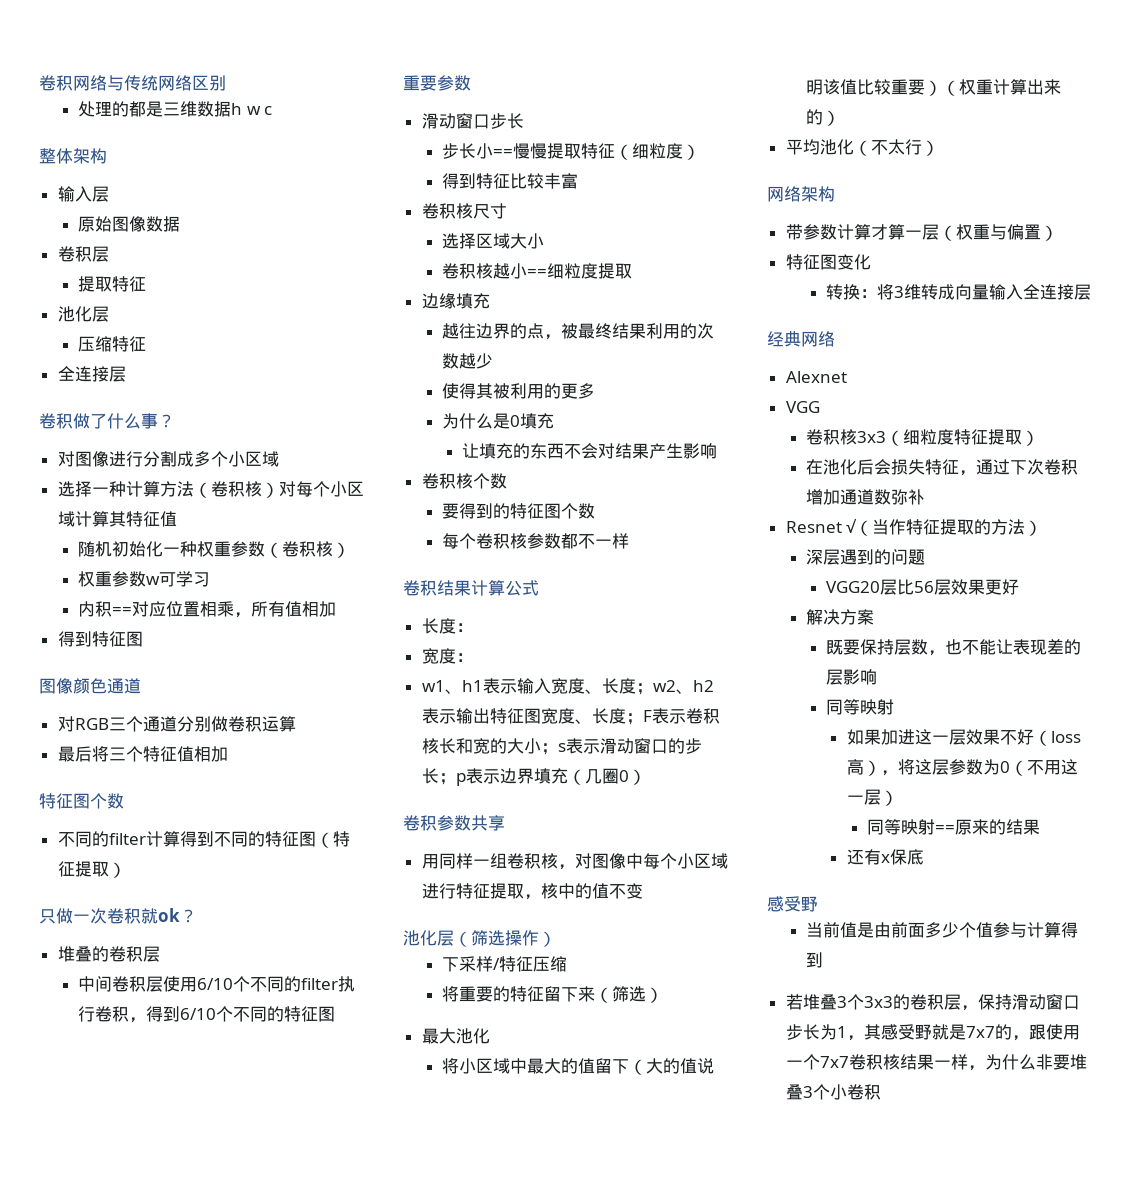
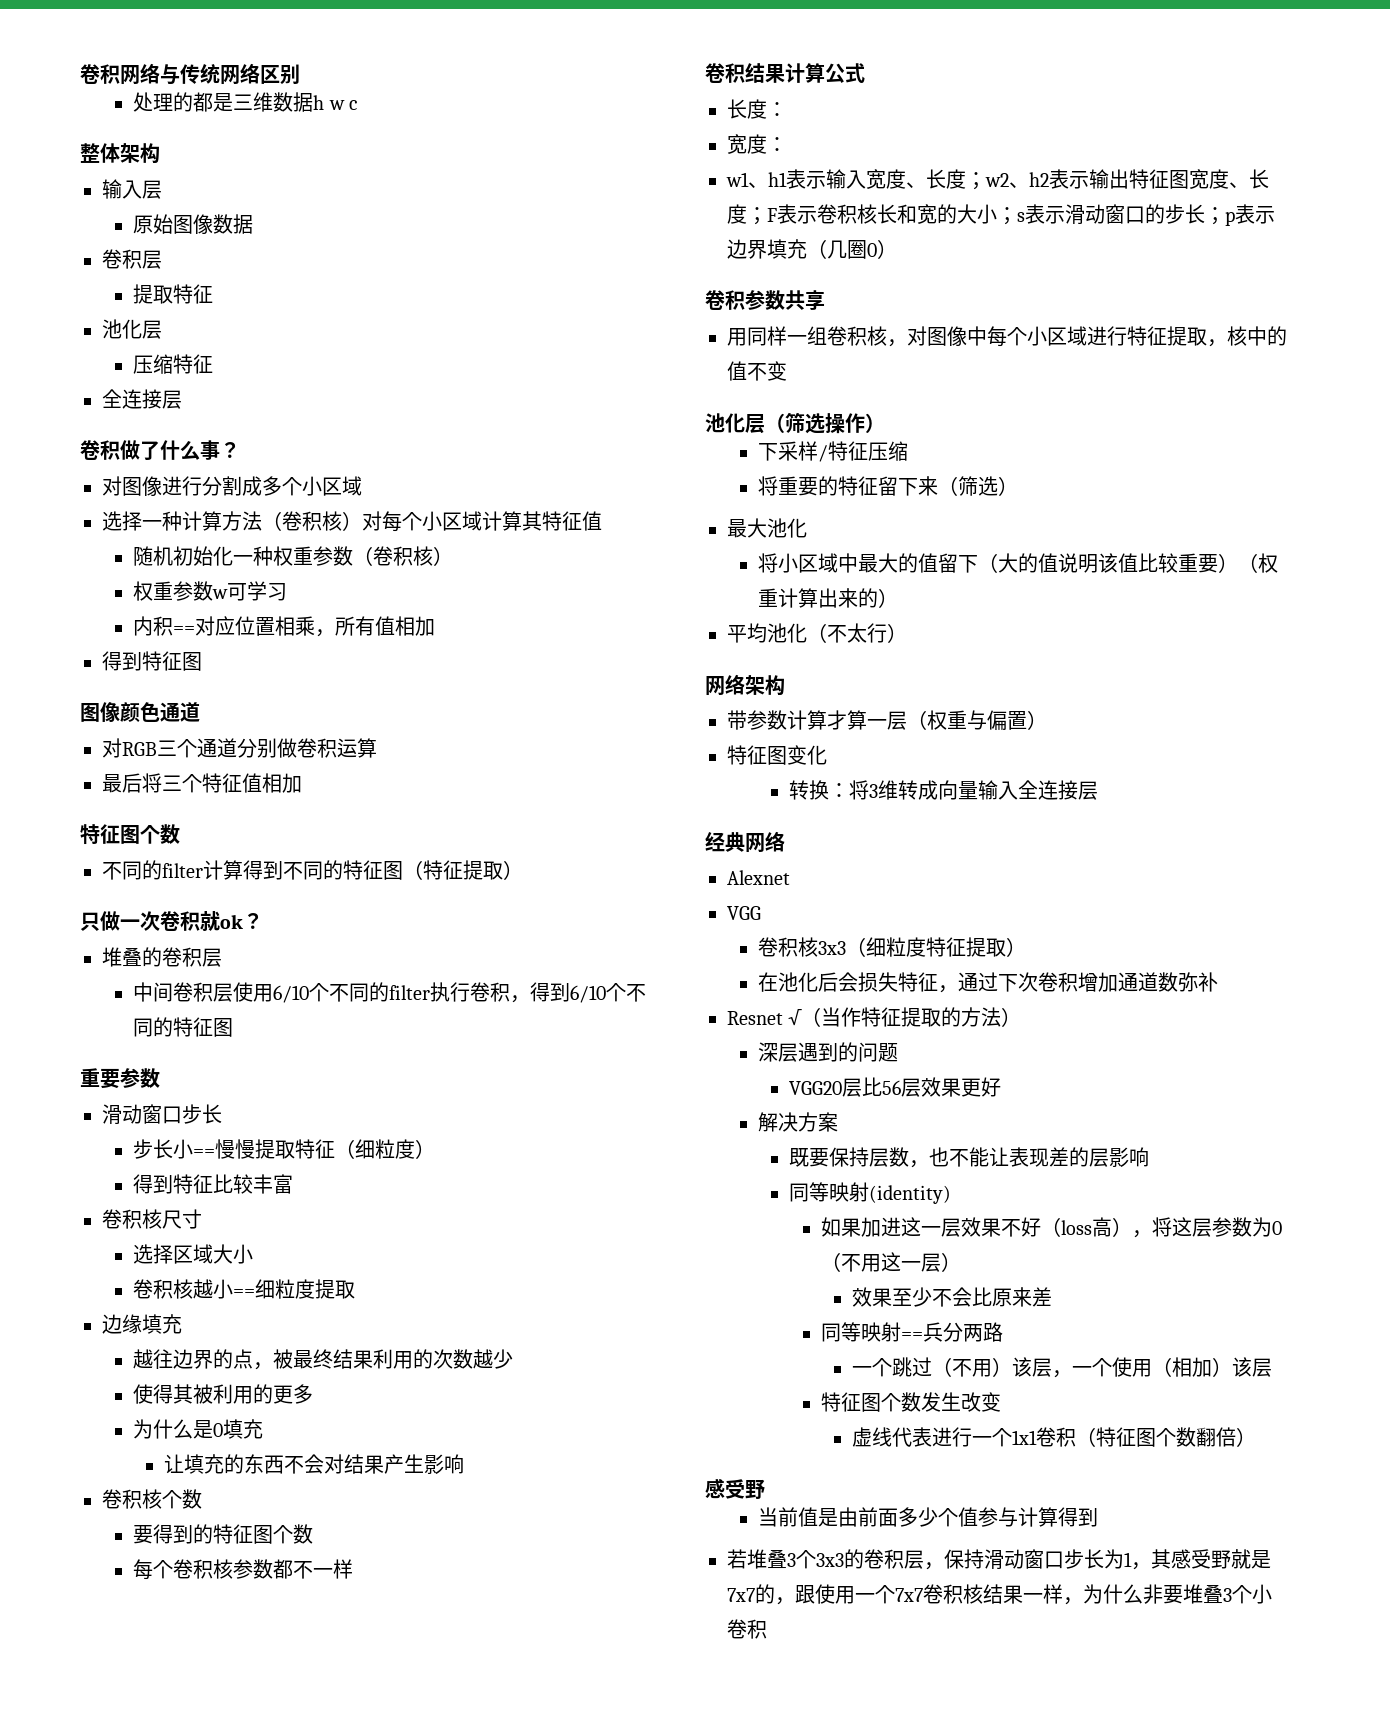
  既要保持层数，也不能让表现差的层影响
- 同等映射
+ 同等映射(identity)
- 同等映射==原来的结果
- 还有x保底
+ 效果至少不会比原来差
+ 同等映射==兵分两路
+ 一个跳过（不用）该层，一个使用（相加）该层
+ 特征图个数发生改变
+ 虚线代表进行一个1x1卷积（特征图个数翻倍）

